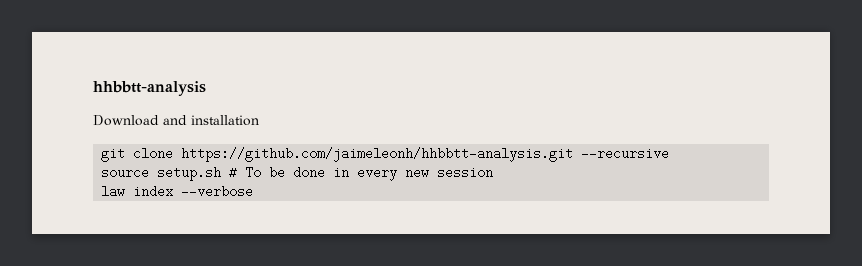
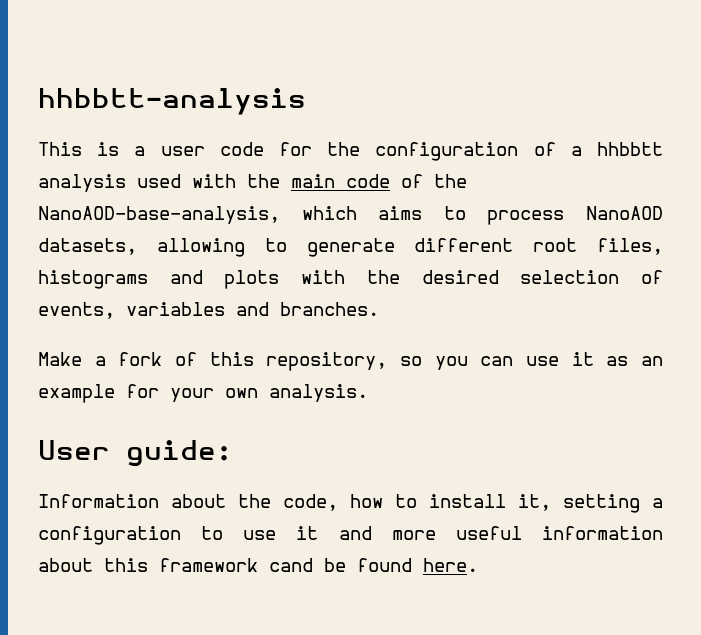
- Download and installation
- git clone https://github.com/jaimeleonh/hhbbtt-analysis.git --recursive
- source setup.sh # To be done in every new session
- law index --verbose
+ This is a user code for the configuration of a hhbbtt analysis used with the main code of the NanoAOD-base-analysis, which aims to process NanoAOD datasets, allowing to generate different root files, histograms and plots with the desired selection of events, variables and branches.
+ Make a fork of this repository, so you can use it as an example for your own analysis.
+ User guide:
+ Information about the code, how to install it, setting a configuration to use it and more useful information about this framework cand be found here.

